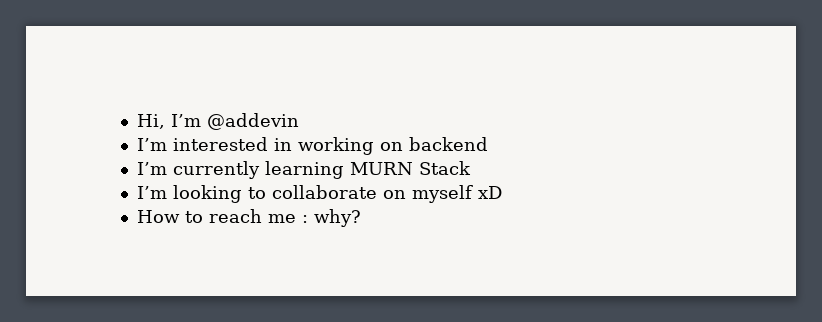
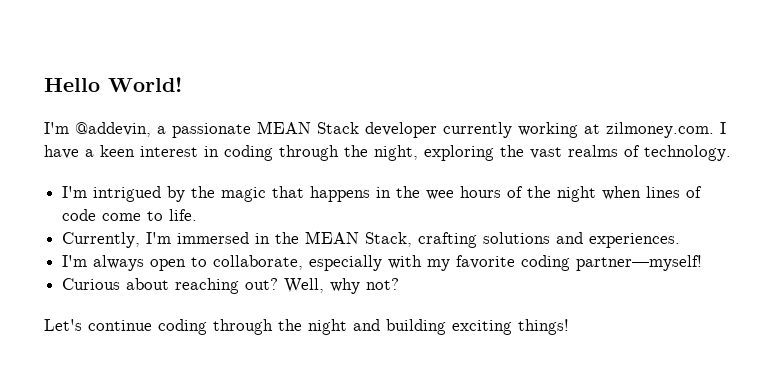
- Hi, I’m @addevin
- I’m interested in working on backend
- I’m currently learning MURN Stack
- I’m looking to collaborate on myself xD
- How to reach me : why?
+ Hello World!
+ I'm @addevin, a passionate MEAN Stack developer currently working at zilmoney.com. I have a keen interest in coding through the night, exploring the vast realms of technology.
+ I'm intrigued by the magic that happens in the wee hours of the night when lines of code come to life.
+ Currently, I'm immersed in the MEAN Stack, crafting solutions and experiences.
+ I'm always open to collaborate, especially with my favorite coding partner—myself!
+ Curious about reaching out? Well, why not?
+ Let's continue coding through the night and building exciting things!

